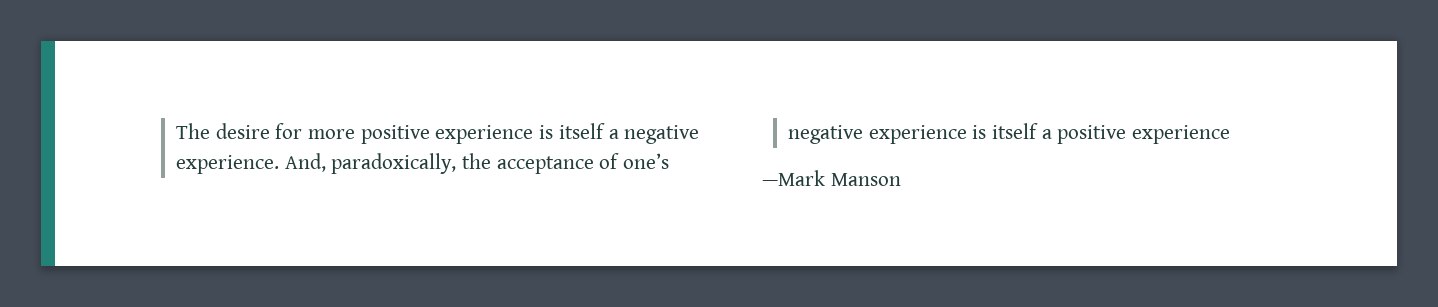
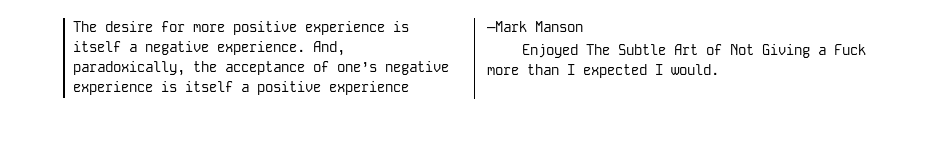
+ Enjoyed The Subtle Art of Not Giving a Fuck more than I expected I would.

